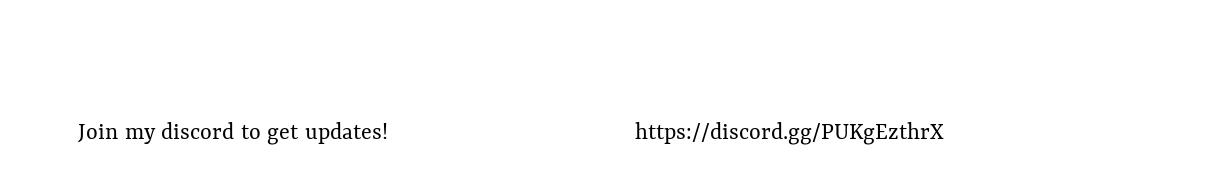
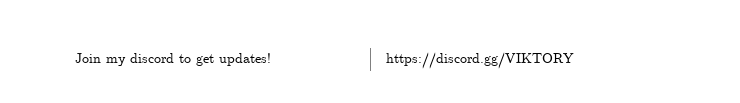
- Join my discord to get updates! https://discord.gg/PUKgEzthrX
+ Join my discord to get updates! https://discord.gg/VIKTORY

